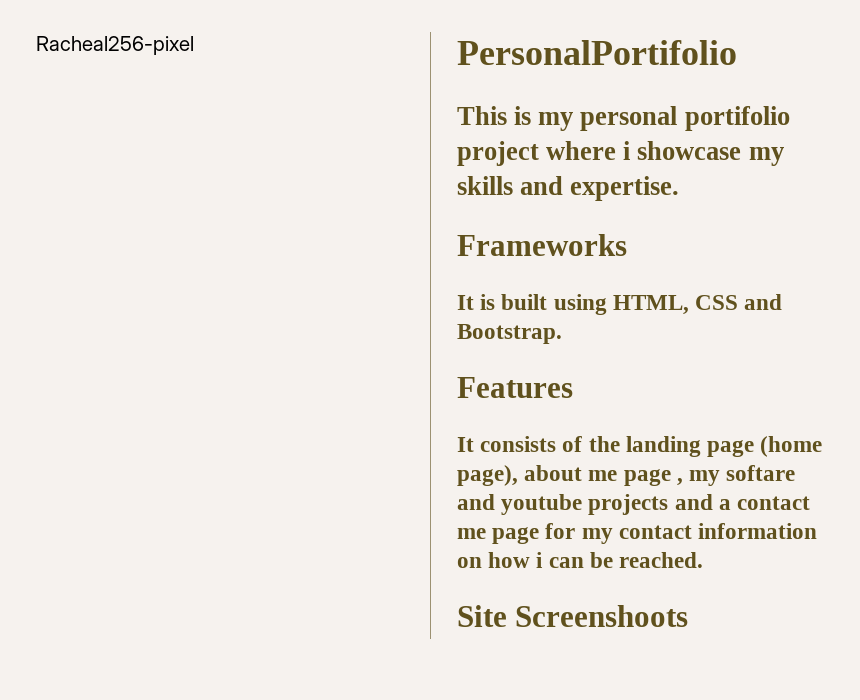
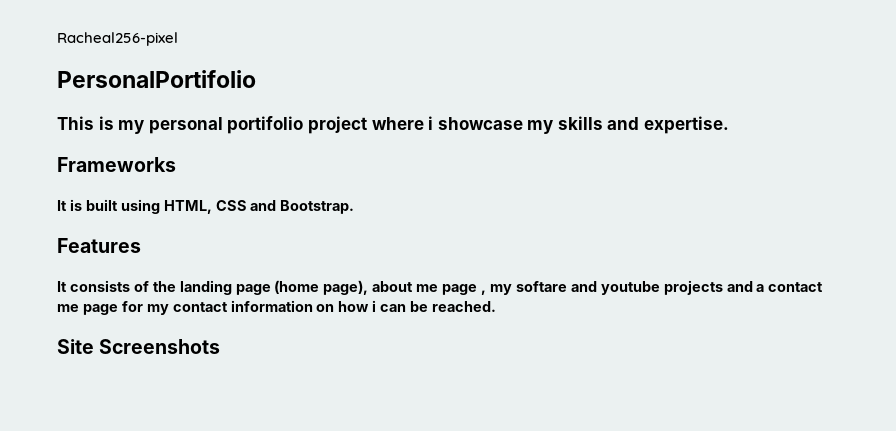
- Site Screenshoots
+ Site Screenshots

